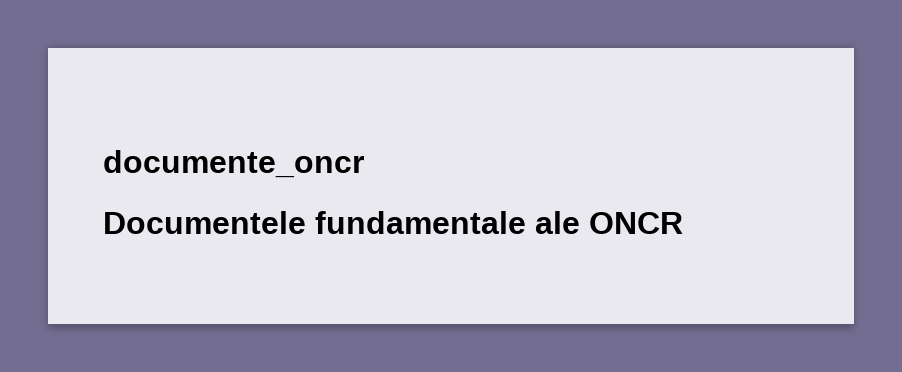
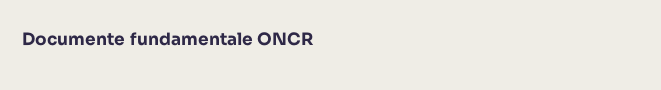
- documente_oncr
- Documentele fundamentale ale ONCR
+ Documente fundamentale ONCR

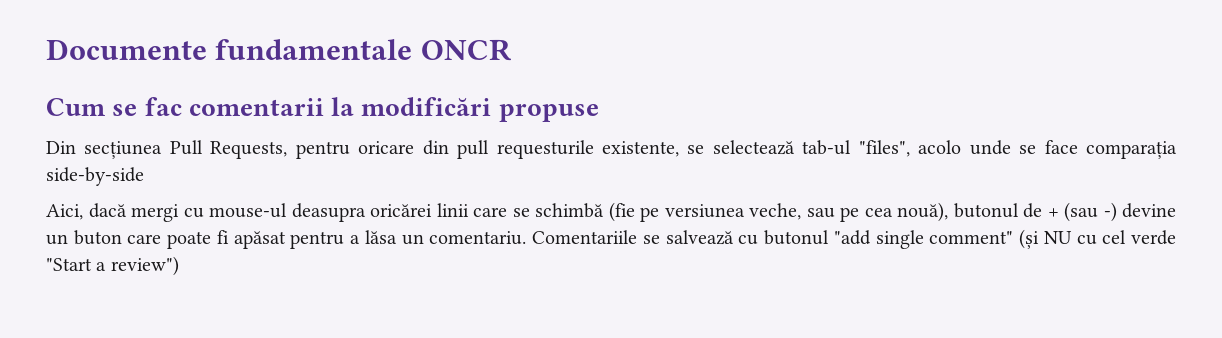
+ Cum se fac comentarii la modificări propuse
+ Din secțiunea Pull Requests, pentru oricare din pull requesturile existente, se selectează tab-ul "files", acolo unde se face comparația side-by-side
+ Aici, dacă mergi cu mouse-ul deasupra oricărei linii care se schimbă (fie pe versiunea veche, sau pe cea nouă), butonul de + (sau -) devine un buton care poate fi apăsat pentru a lăsa un comentariu. Comentariile se salvează cu butonul "add single comment" (și NU cu cel verde "Start a review")

